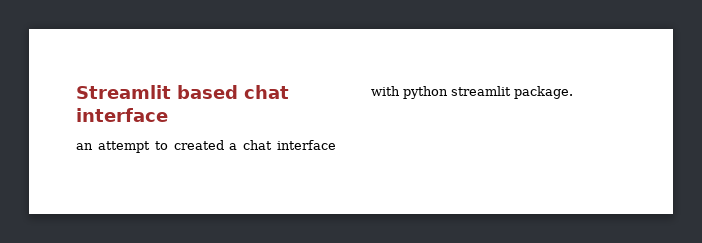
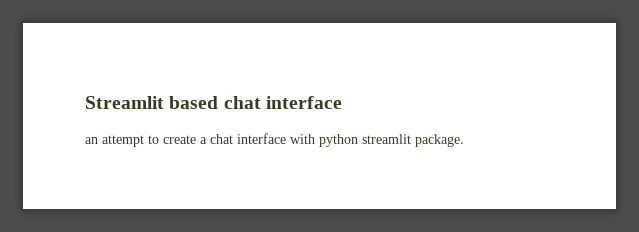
- an attempt to created a chat interface with python streamlit package.
+ an attempt to create a chat interface with python streamlit package.

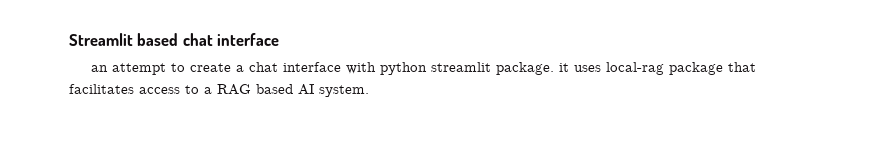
- an attempt to create a chat interface with python streamlit package.
+ an attempt to create a chat interface with python streamlit package. it uses local-rag package that facilitates access to a RAG based AI system.

